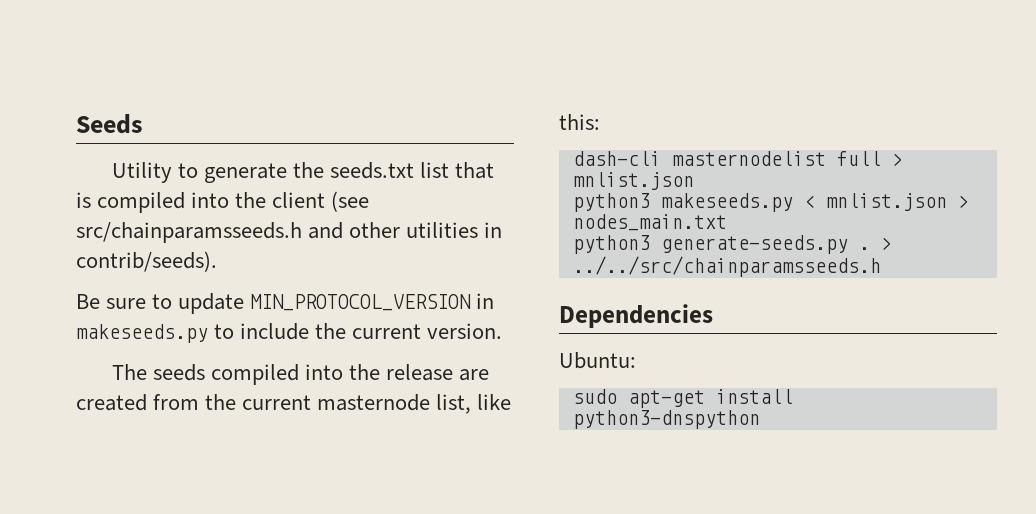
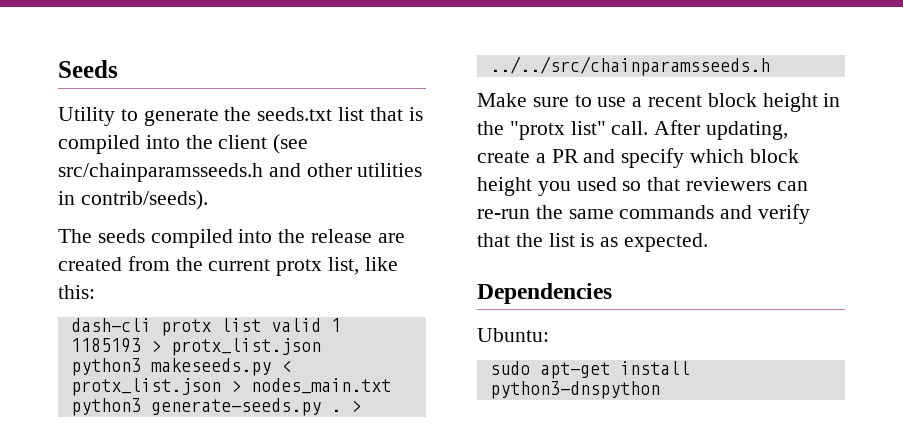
- Be sure to update MIN_PROTOCOL_VERSION in makeseeds.py to include the current version.
- The seeds compiled into the release are created from the current masternode list, like this:
+ The seeds compiled into the release are created from the current protx list, like this:
- dash-cli masternodelist full > mnlist.json
+ dash-cli protx list valid 1 1185193 > protx_list.json
- python3 makeseeds.py < mnlist.json > nodes_main.txt
+ python3 makeseeds.py < protx_list.json > nodes_main.txt
+ Make sure to use a recent block height in the "protx list" call. After updating, create a PR and specify which block height you used so that reviewers can re-run the same commands and verify that the list is as expected.

